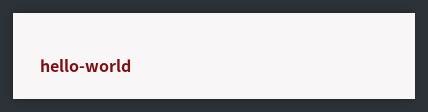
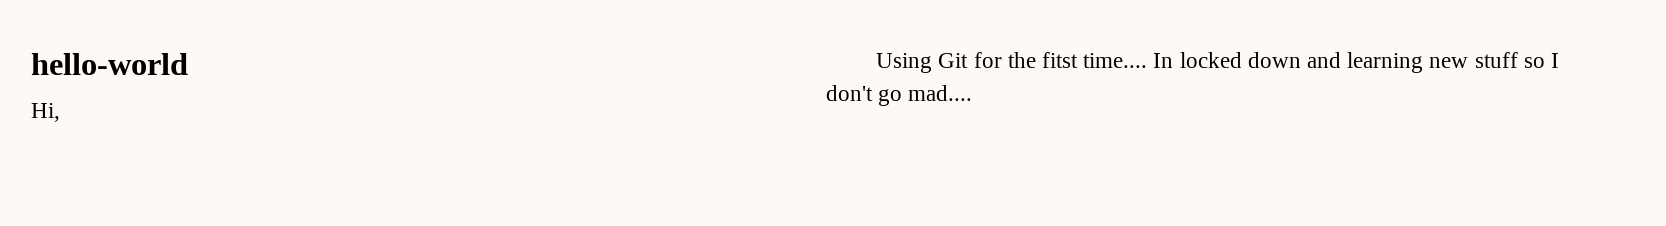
+ Hi,
+ Using Git for the fitst time.... In locked down and learning new stuff so I don't go mad....

